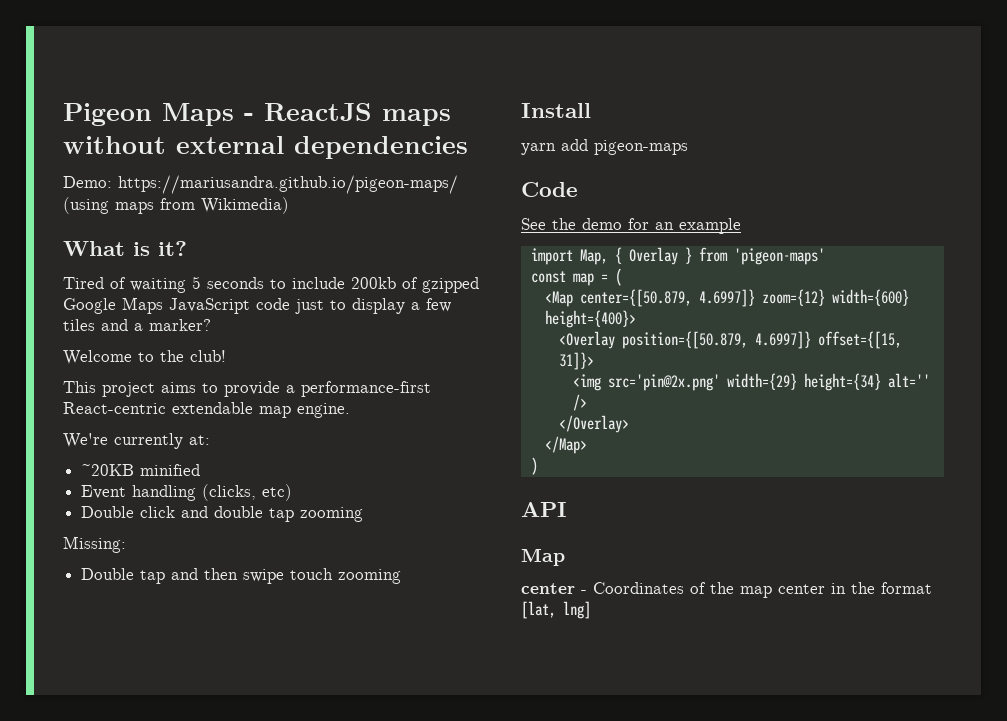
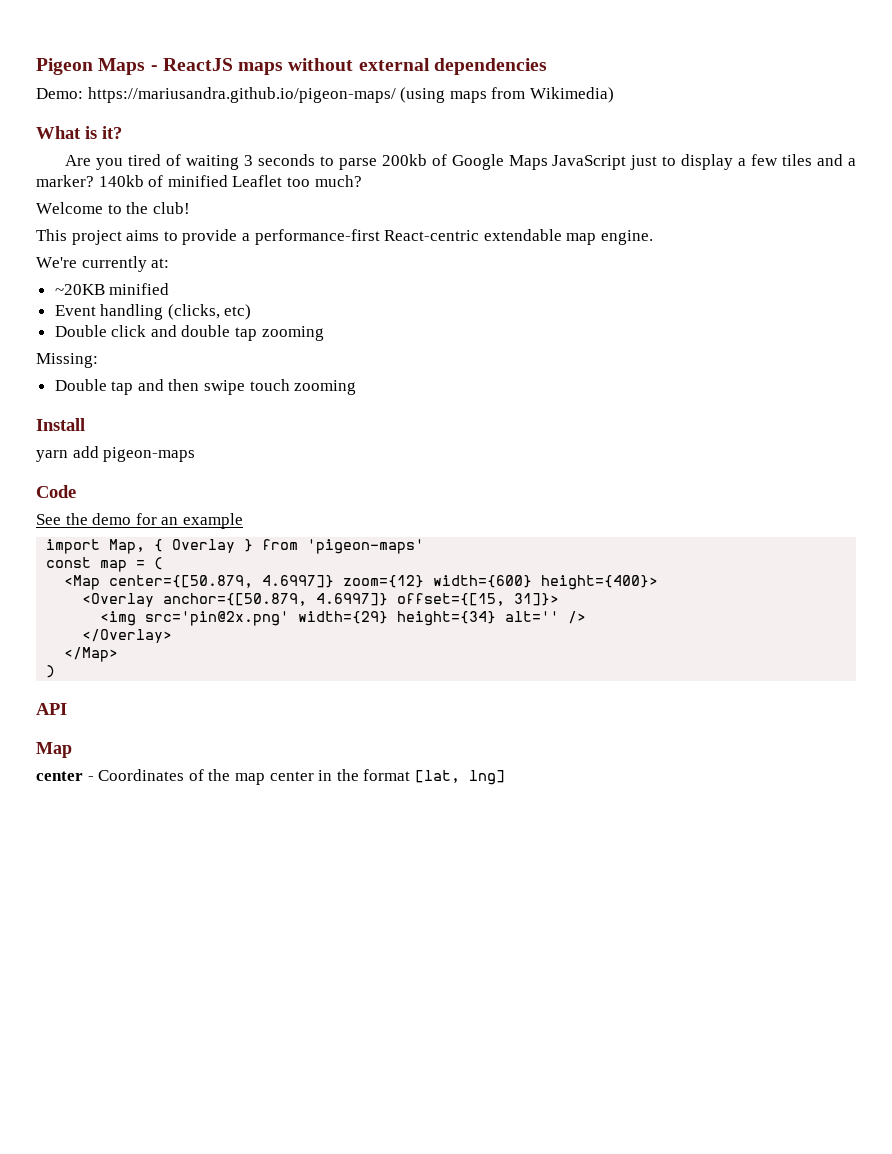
- Tired of waiting 5 seconds to include 200kb of gzipped Google Maps JavaScript code just to display a few tiles and a marker?
+ Are you tired of waiting 3 seconds to parse 200kb of Google Maps JavaScript just to display a few tiles and a marker? 140kb of minified Leaflet too much?
- <Overlay position={[50.879, 4.6997]} offset={[15, 31]}>
+ <Overlay anchor={[50.879, 4.6997]} offset={[15, 31]}>

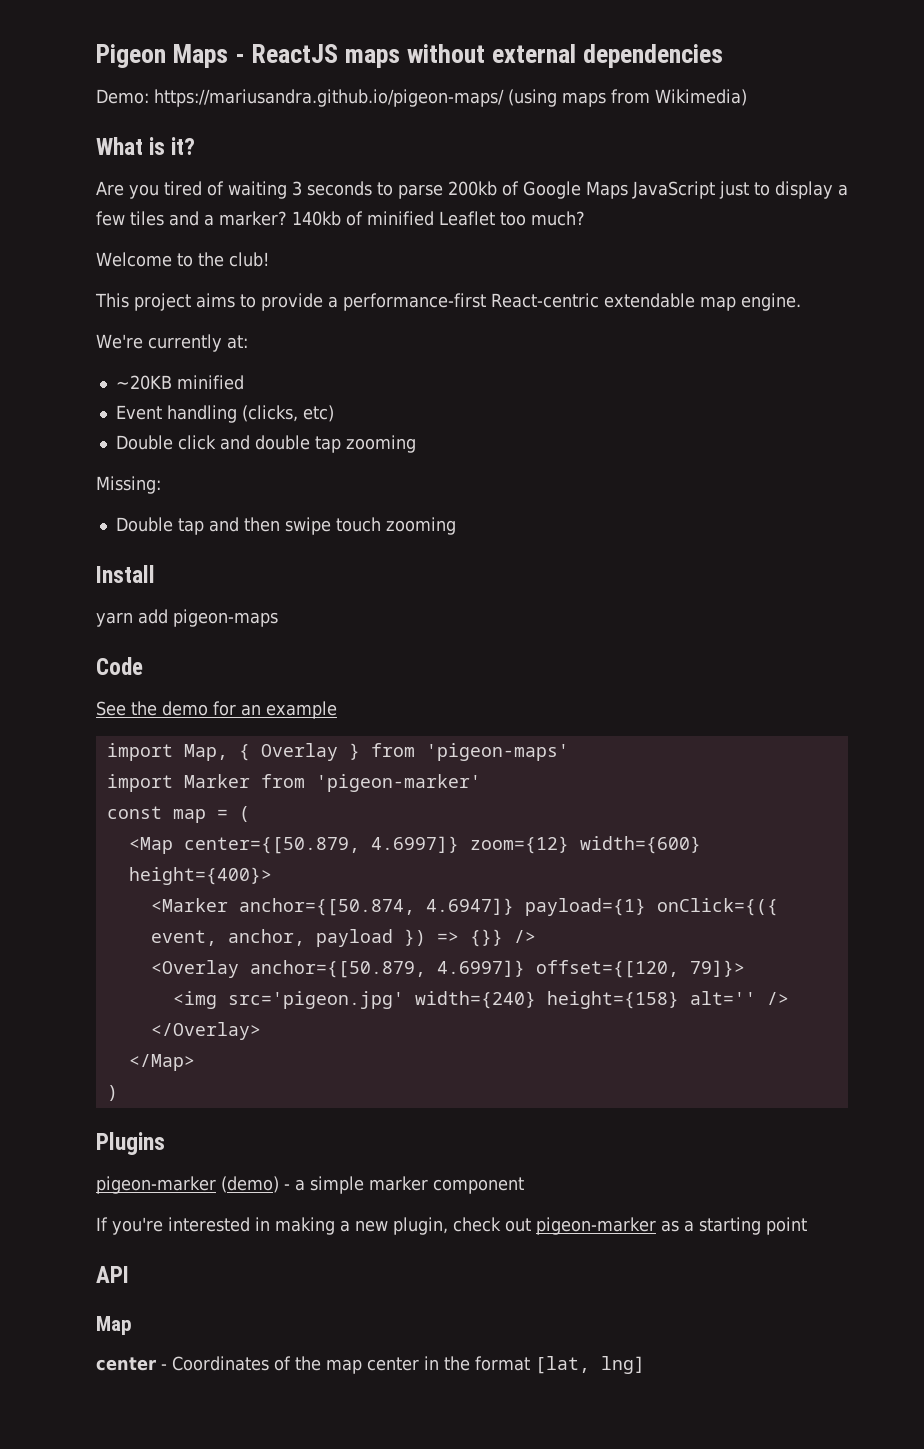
+ import Marker from 'pigeon-marker'
+ <Marker anchor={[50.874, 4.6947]} payload={1} onClick={({ event, anchor, payload }) => {}} />
- <Overlay anchor={[50.879, 4.6997]} offset={[15, 31]}>
+ <Overlay anchor={[50.879, 4.6997]} offset={[120, 79]}>
- <img src='pin@2x.png' width={29} height={34} alt='' />
+ <img src='pigeon.jpg' width={240} height={158} alt='' />
+ Plugins
+ pigeon-marker (demo) - a simple marker component
+ If you're interested in making a new plugin, check out pigeon-marker as a starting point

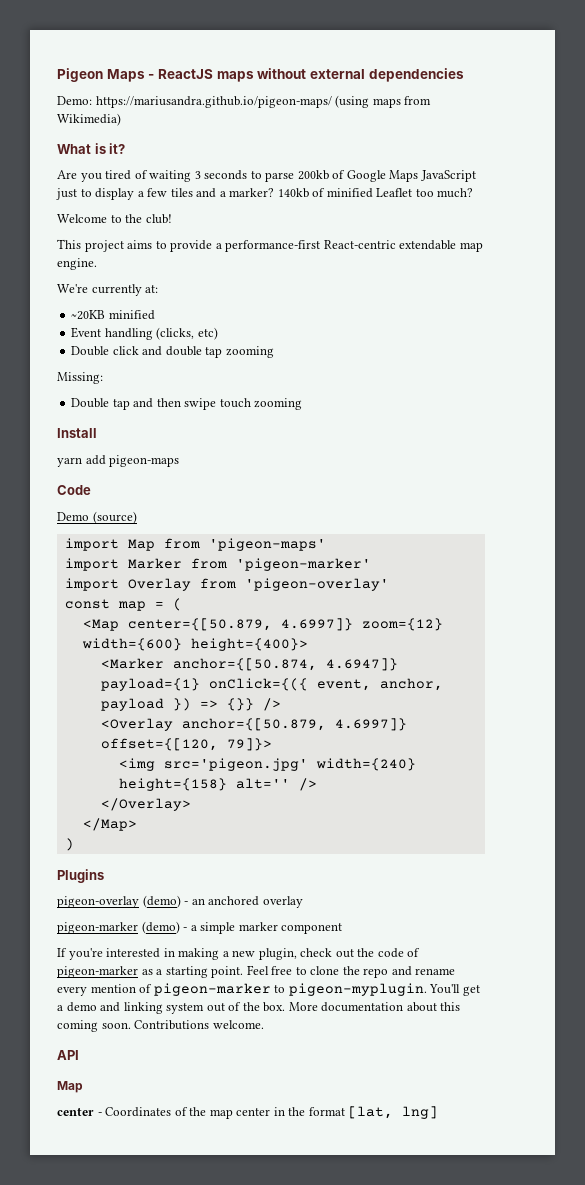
- See the demo for an example
- import Map, { Overlay } from 'pigeon-maps'
+ Demo (source)
+ import Map from 'pigeon-maps'
+ import Overlay from 'pigeon-overlay'
+ pigeon-overlay (demo) - an anchored overlay
- If you're interested in making a new plugin, check out pigeon-marker as a starting point
+ If you're interested in making a new plugin, check out the code of pigeon-marker as a starting point. Feel free to clone the repo and rename every mention of pigeon-marker to pigeon-myplugin. You'll get a demo and linking system out of the box. More documentation about this coming soon. Contributions welcome.

